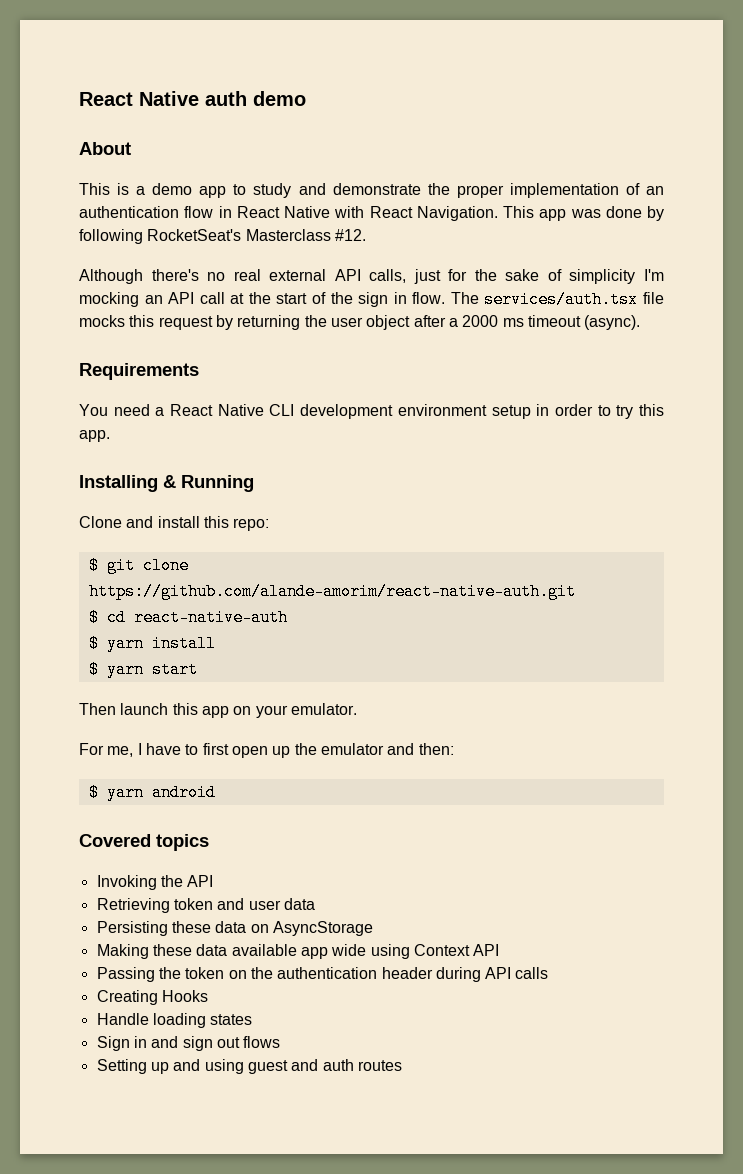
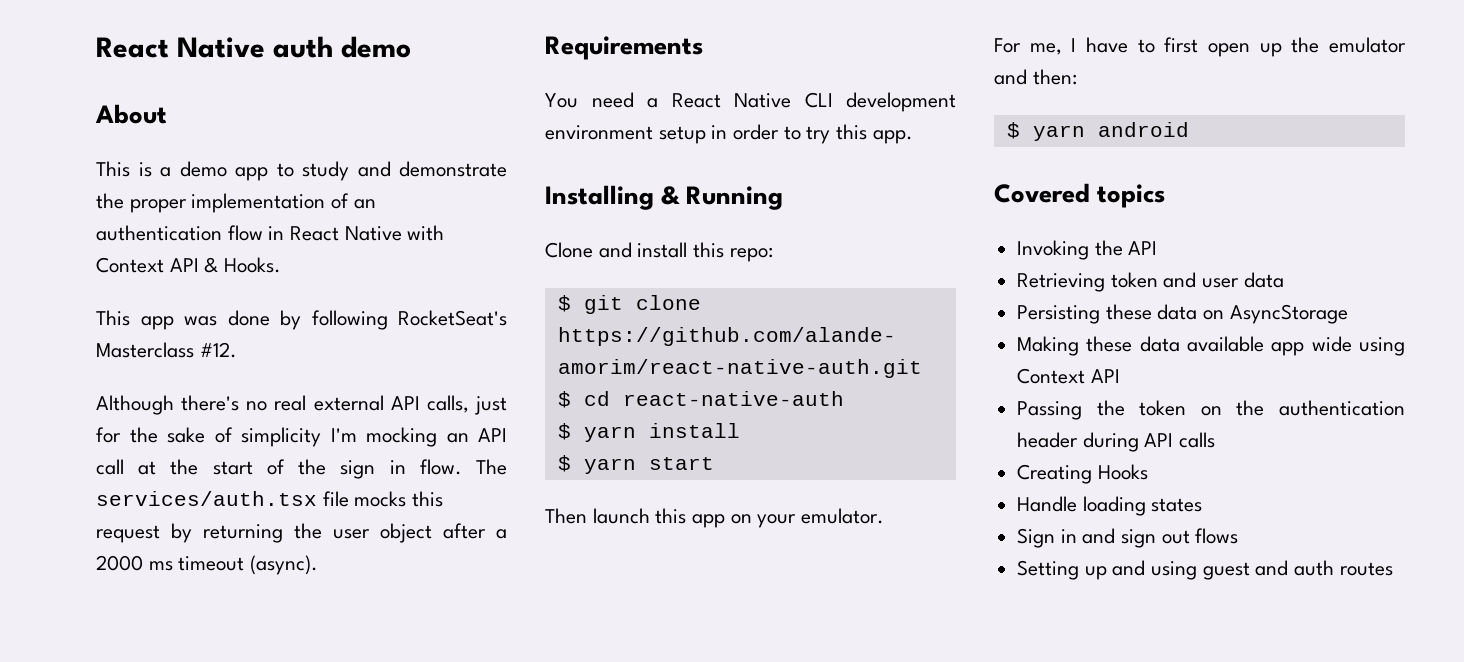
- This is a demo app to study and demonstrate the proper implementation of an authentication flow in React Native with React Navigation. This app was done by following RocketSeat's Masterclass #12.
+ This is a demo app to study and demonstrate the proper implementation of an authentication flow in React Native with Context API & Hooks.
+ This app was done by following RocketSeat's Masterclass #12.

